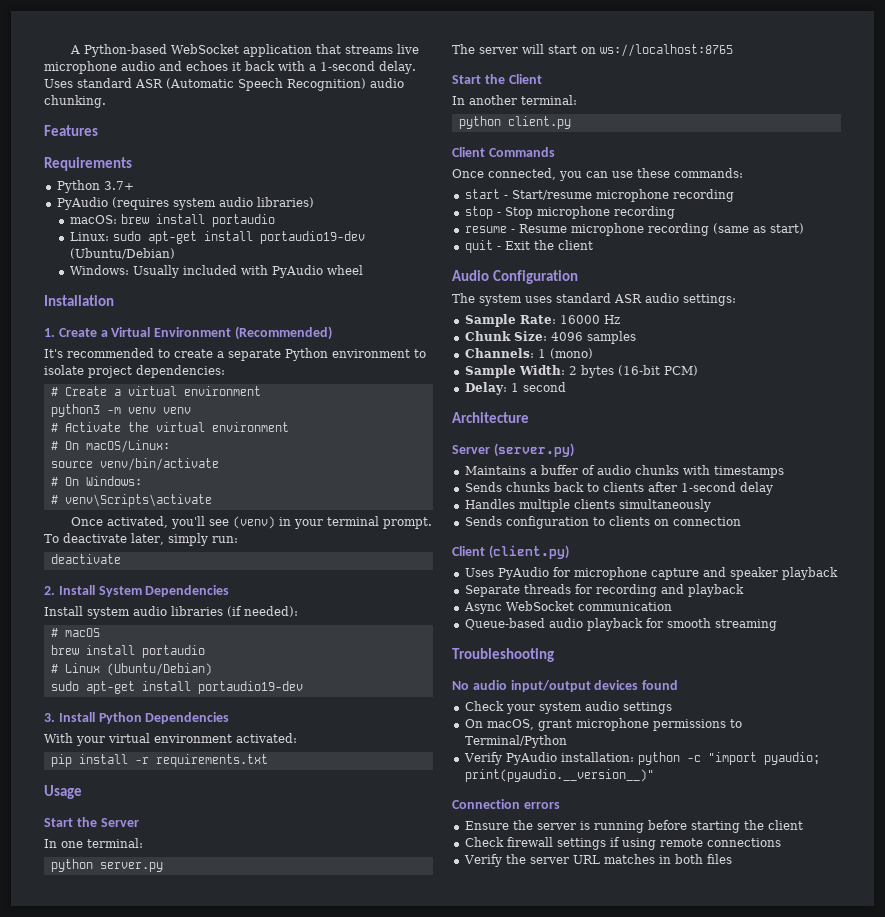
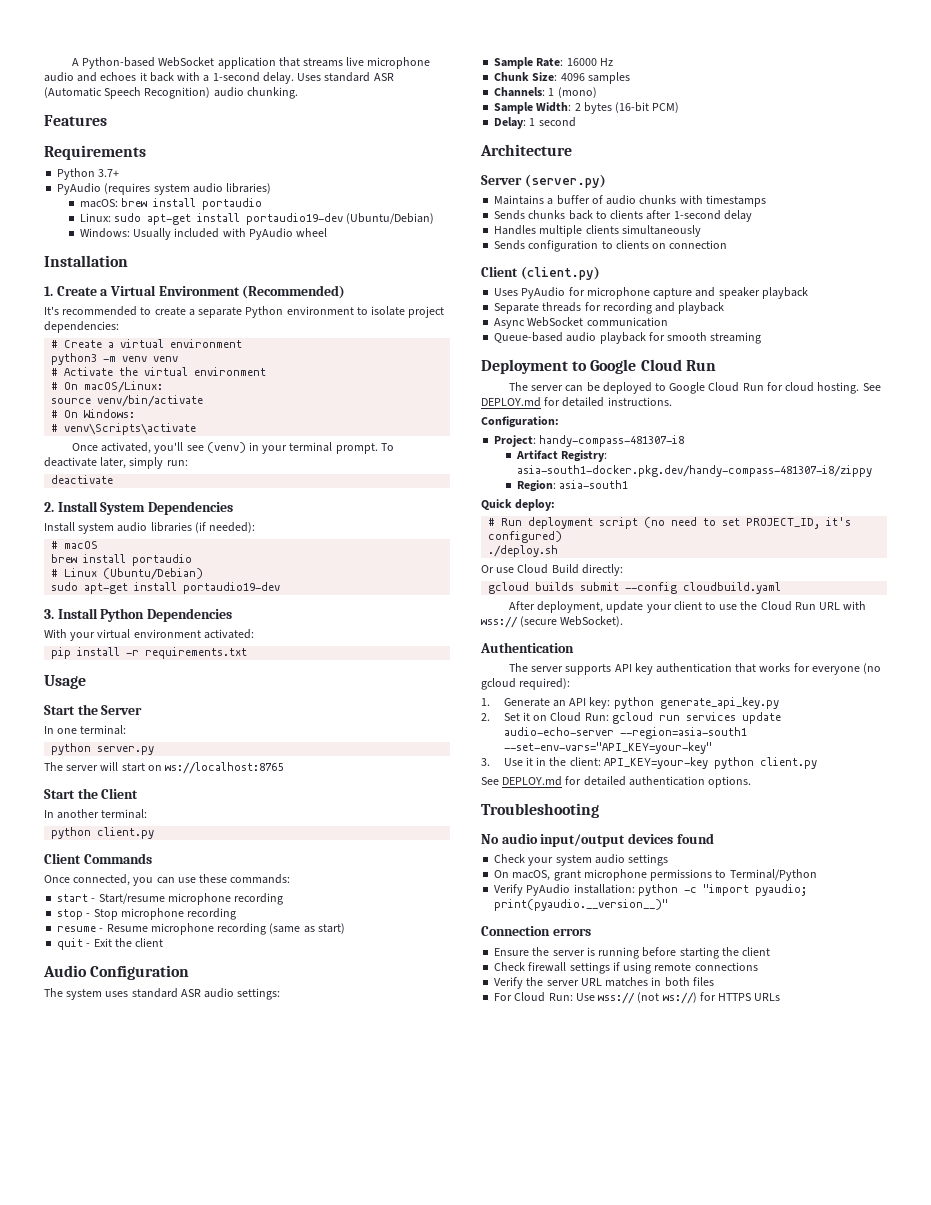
+ Deployment to Google Cloud Run
+ The server can be deployed to Google Cloud Run for cloud hosting. See DEPLOY.md for detailed instructions.
+ Configuration:
+ Project: handy-compass-481307-i8
+ Artifact Registry: asia-south1-docker.pkg.dev/handy-compass-481307-i8/zippy
+ Region: asia-south1
+ Quick deploy:
+ # Run deployment script (no need to set PROJECT_ID, it's configured)
+ ./deploy.sh
+ Or use Cloud Build directly:
+ gcloud builds submit --config cloudbuild.yaml
+ After deployment, update your client to use the Cloud Run URL with wss:// (secure WebSocket).
+ Authentication
+ The server supports API key authentication that works for everyone (no gcloud required):
+ 1. Generate an API key: python generate_api_key.py
+ 2. Set it on Cloud Run: gcloud run services update audio-echo-server --region=asia-south1 --set-env-vars="API_KEY=your-key"
+ 3. Use it in the client: API_KEY=your-key python client.py
+ See DEPLOY.md for detailed authentication options.
+ For Cloud Run: Use wss:// (not ws://) for HTTPS URLs

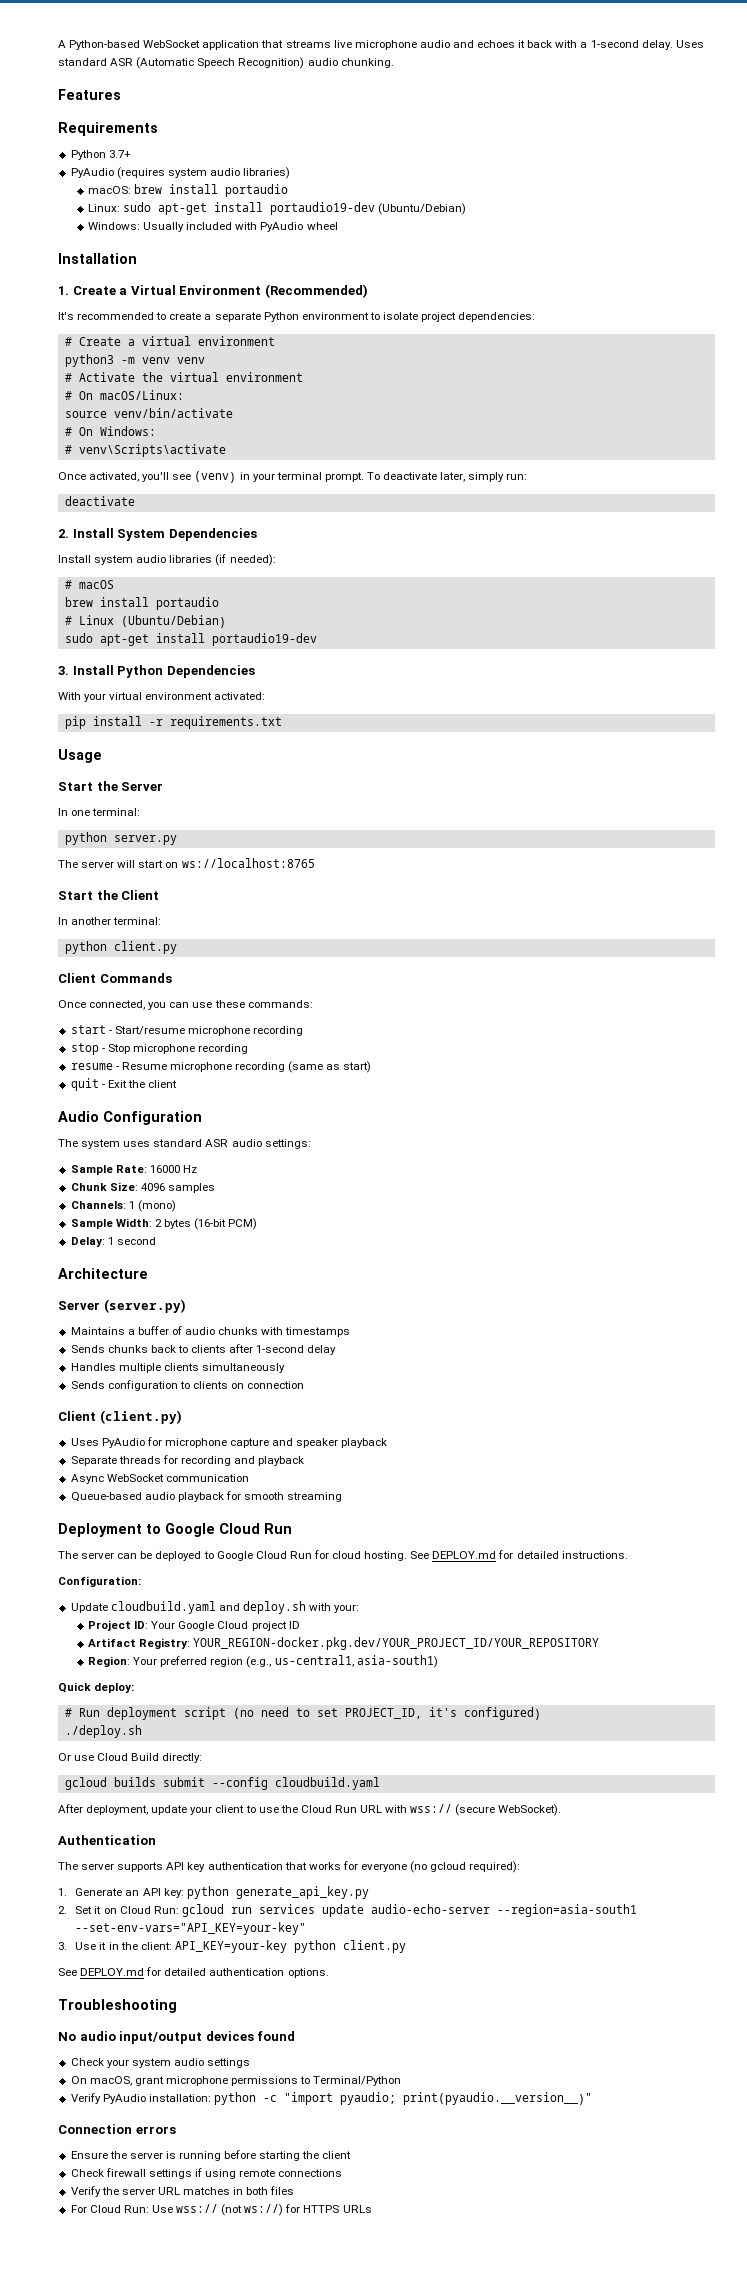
- Project: handy-compass-481307-i8
+ Update cloudbuild.yaml and deploy.sh with your:
+ Project ID: Your Google Cloud project ID
- Artifact Registry: asia-south1-docker.pkg.dev/handy-compass-481307-i8/zippy
+ Artifact Registry: YOUR_REGION-docker.pkg.dev/YOUR_PROJECT_ID/YOUR_REPOSITORY
- Region: asia-south1
+ Region: Your preferred region (e.g., us-central1, asia-south1)

